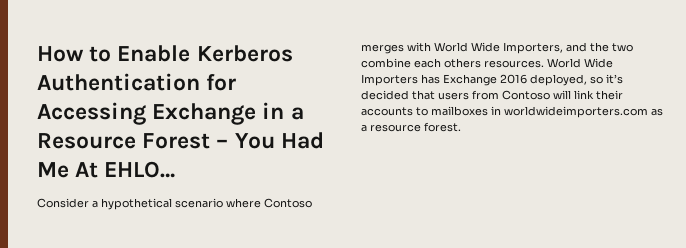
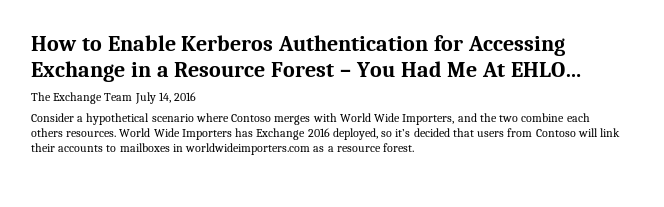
+ The Exchange Team July 14, 2016

